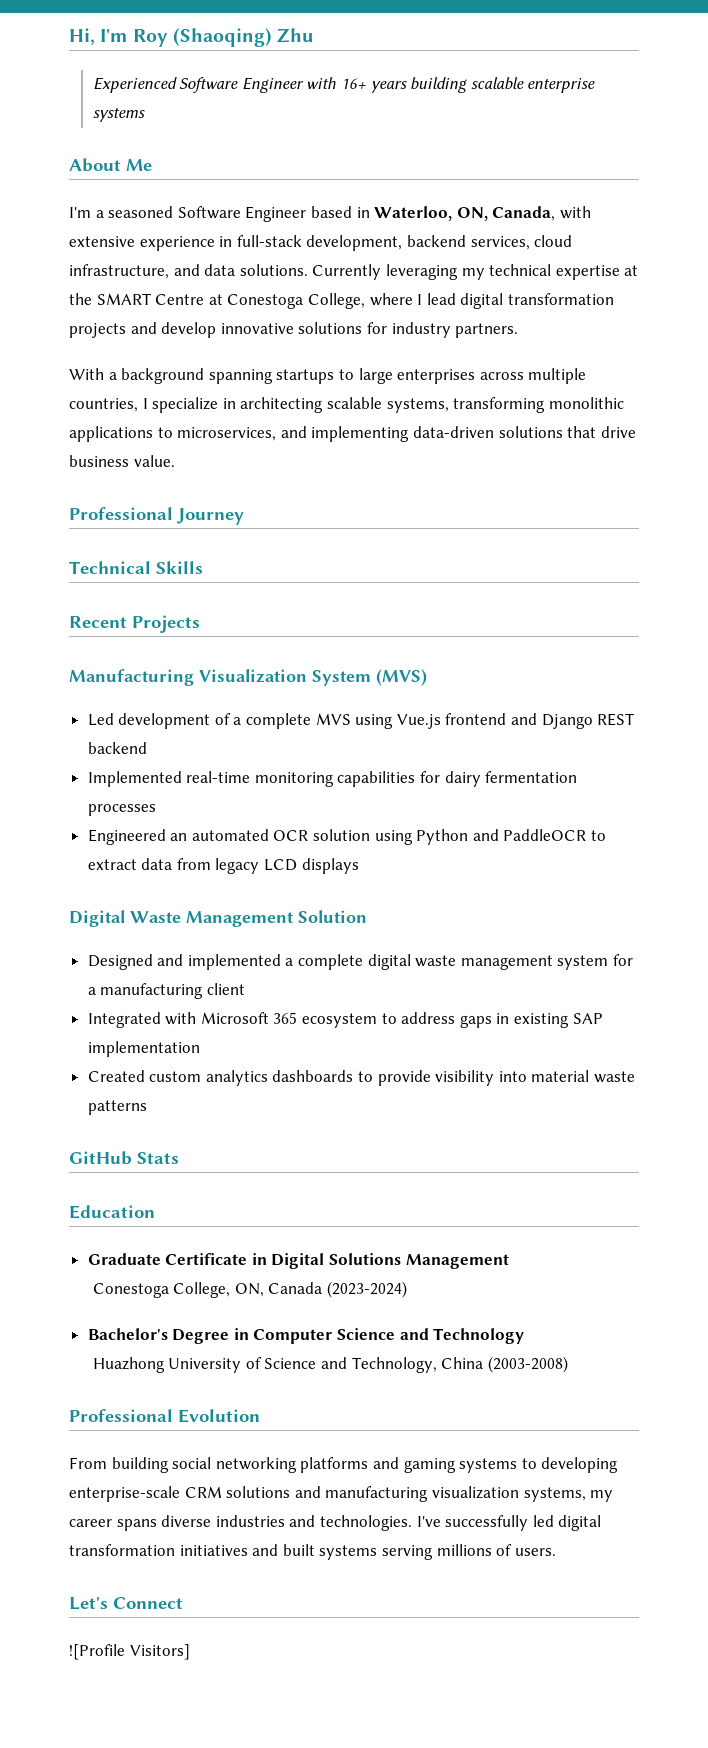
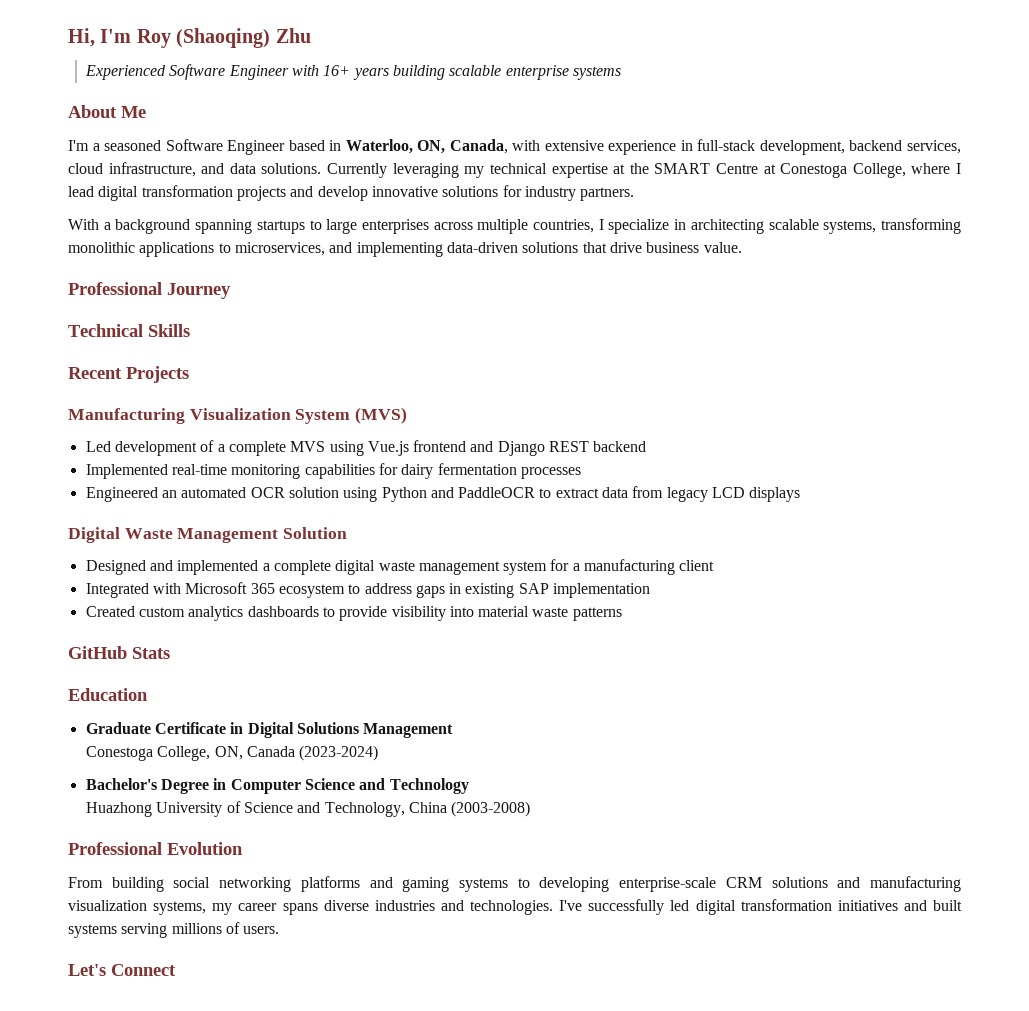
- ![Profile Visitors]

